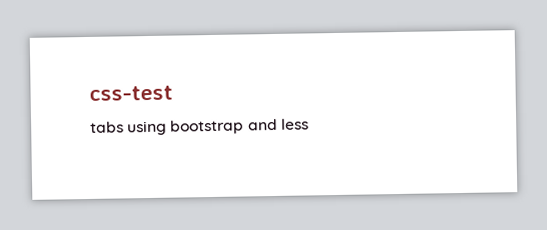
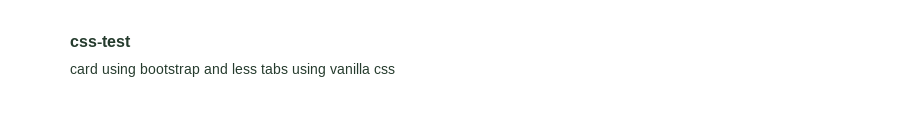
- tabs using bootstrap and less
+ card using bootstrap and less tabs using vanilla css

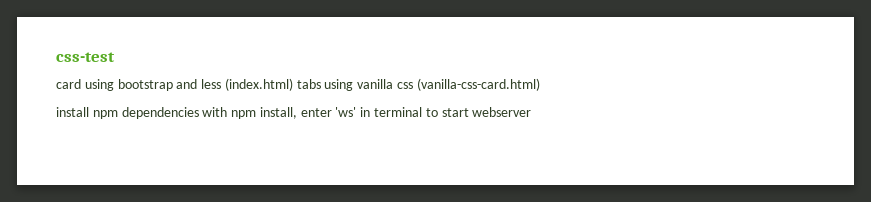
- card using bootstrap and less tabs using vanilla css
+ card using bootstrap and less (index.html) tabs using vanilla css (vanilla-css-card.html)
+ install npm dependencies with npm install, enter 'ws' in terminal to start webserver

